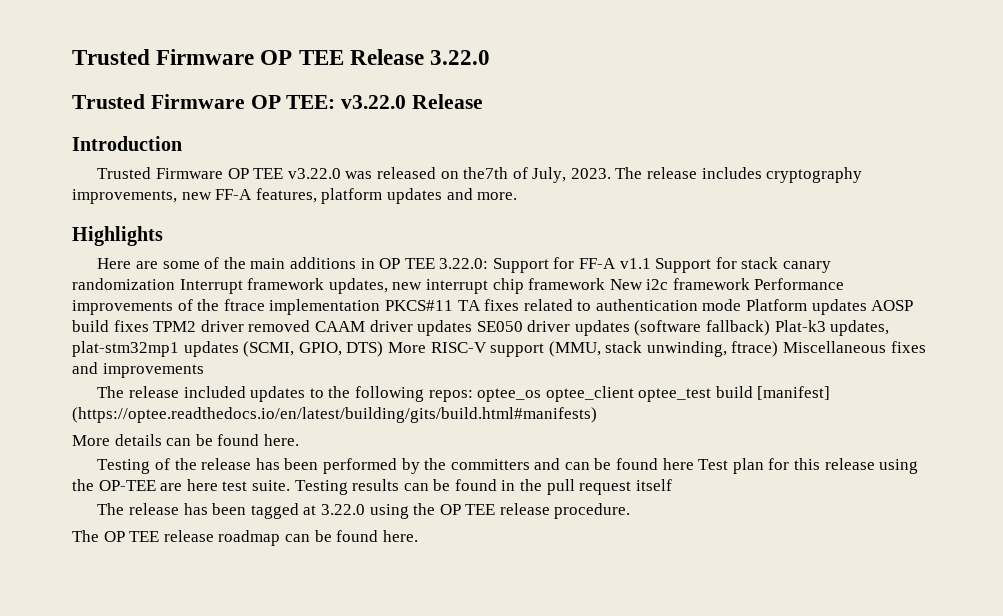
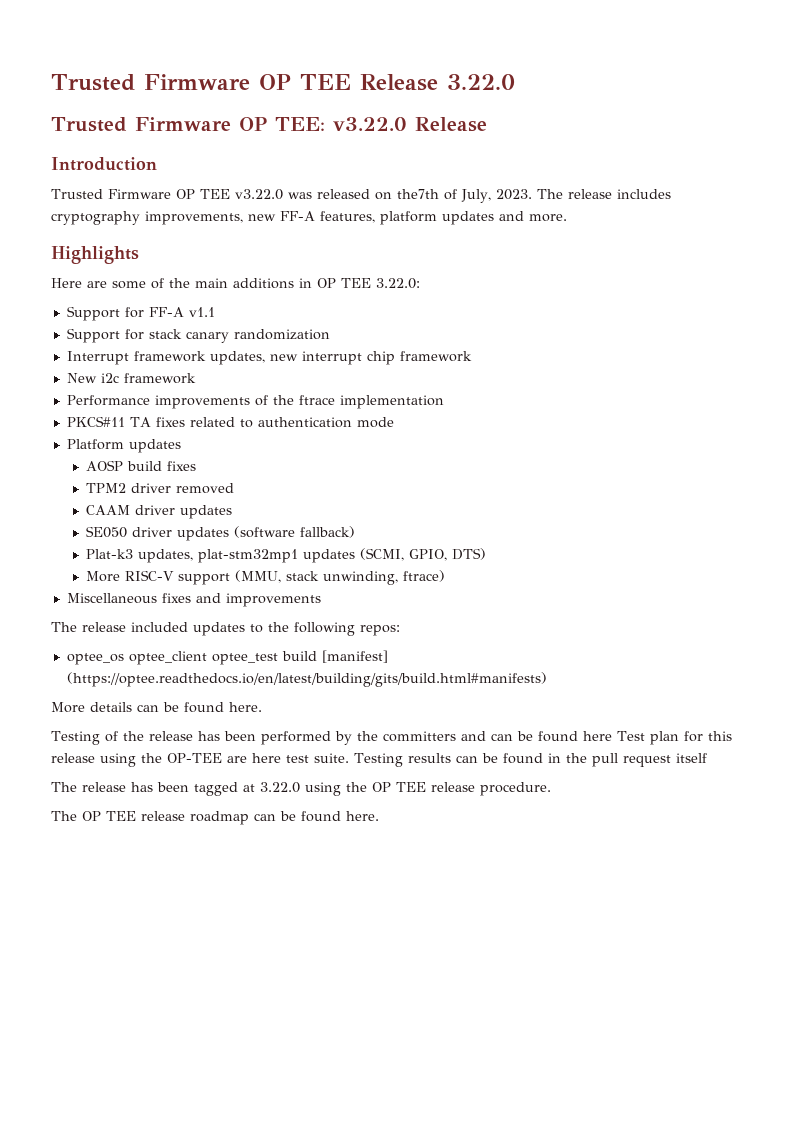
- Here are some of the main additions in OP TEE 3.22.0: Support for FF-A v1.1 Support for stack canary randomization Interrupt framework updates, new interrupt chip framework New i2c framework Performance improvements of the ftrace implementation PKCS#11 TA fixes related to authentication mode Platform updates AOSP build fixes TPM2 driver removed CAAM driver updates SE050 driver updates (software fallback) Plat-k3 updates, plat-stm32mp1 updates (SCMI, GPIO, DTS) More RISC-V support (MMU, stack unwinding, ftrace) Miscellaneous fixes and improvements
+ Here are some of the main additions in OP TEE 3.22.0:
+ Support for FF-A v1.1
+ Support for stack canary randomization
+ Interrupt framework updates, new interrupt chip framework
+ New i2c framework
+ Performance improvements of the ftrace implementation
+ PKCS#11 TA fixes related to authentication mode
+ Platform updates
+ AOSP build fixes
+ TPM2 driver removed
+ CAAM driver updates
+ SE050 driver updates (software fallback)
+ Plat-k3 updates, plat-stm32mp1 updates (SCMI, GPIO, DTS)
+ More RISC-V support (MMU, stack unwinding, ftrace)
+ Miscellaneous fixes and improvements
- The release included updates to the following repos: optee_os optee_client optee_test build [manifest] (https://optee.readthedocs.io/en/latest/building/gits/build.html#manifests)
+ The release included updates to the following repos:
+ optee_os optee_client optee_test build [manifest] (https://optee.readthedocs.io/en/latest/building/gits/build.html#manifests)

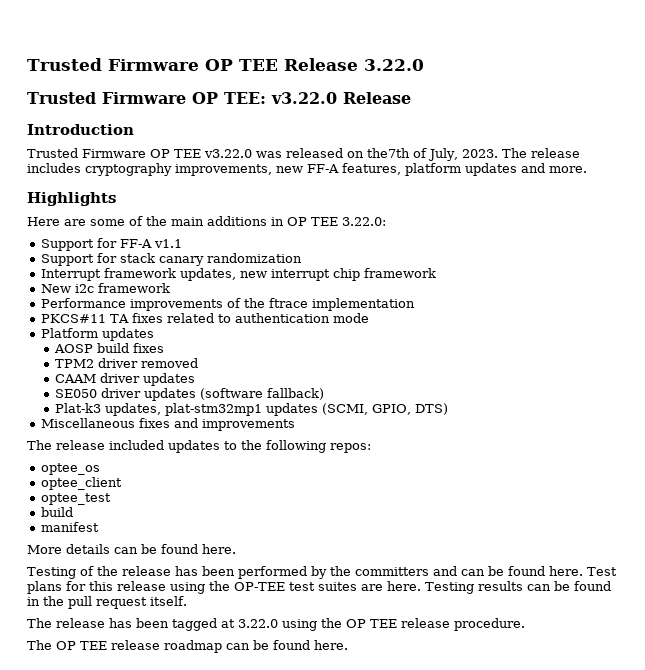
- More RISC-V support (MMU, stack unwinding, ftrace)
- optee_os optee_client optee_test build [manifest] (https://optee.readthedocs.io/en/latest/building/gits/build.html#manifests)
+ optee_os
+ optee_client
+ optee_test
+ build
+ manifest
- Testing of the release has been performed by the committers and can be found here Test plan for this release using the OP-TEE are here test suite.
+ Testing of the release has been performed by the committers and can be found here. Test plans for this release using the OP-TEE test suites are here.
- Testing results can be found in the pull request itself
+ Testing results can be found in the pull request itself.

